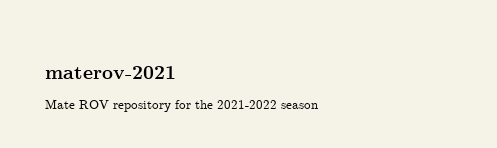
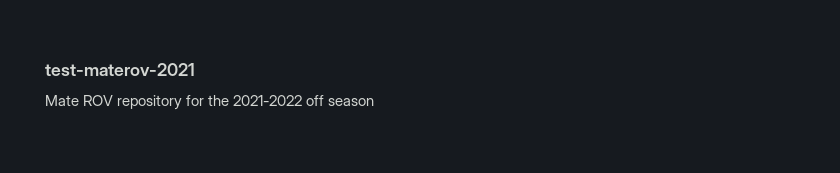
- materov-2021
+ test-materov-2021
- Mate ROV repository for the 2021-2022 season
+ Mate ROV repository for the 2021-2022 off season

